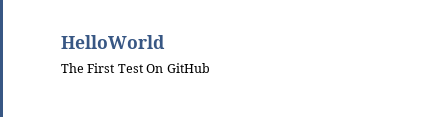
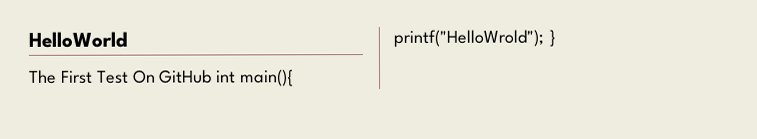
- The First Test On GitHub
+ The First Test On GitHub int main(){ printf("HelloWrold"); }

